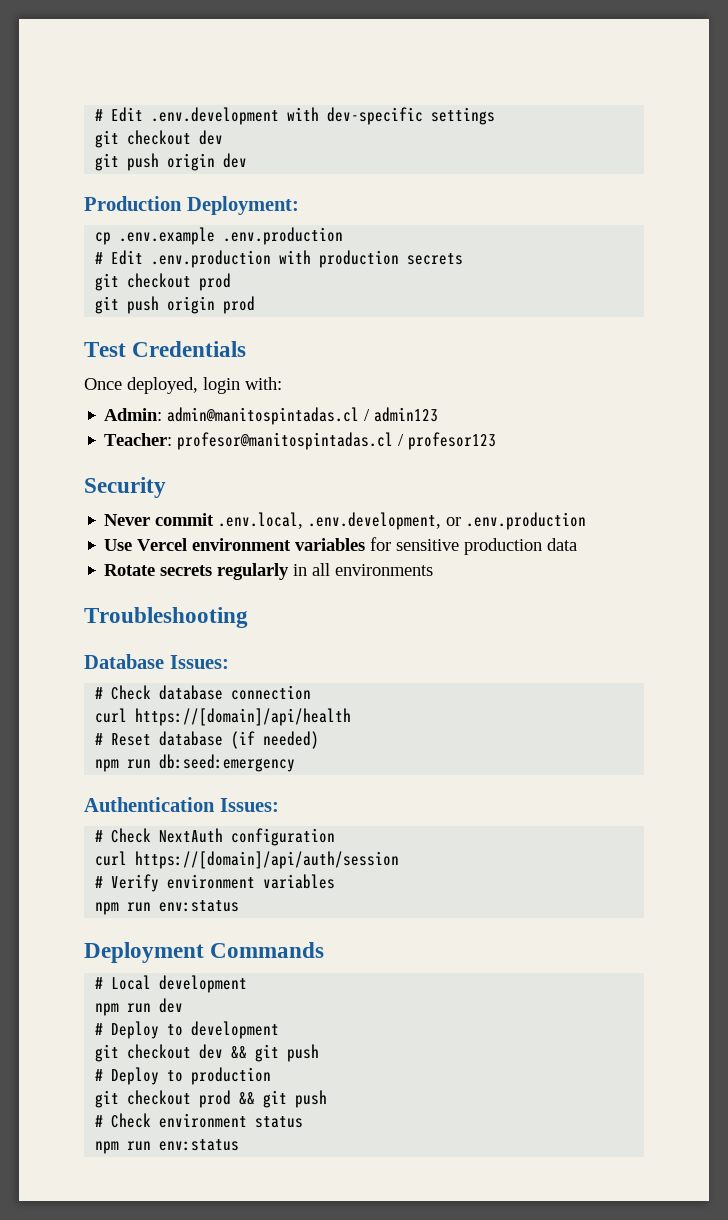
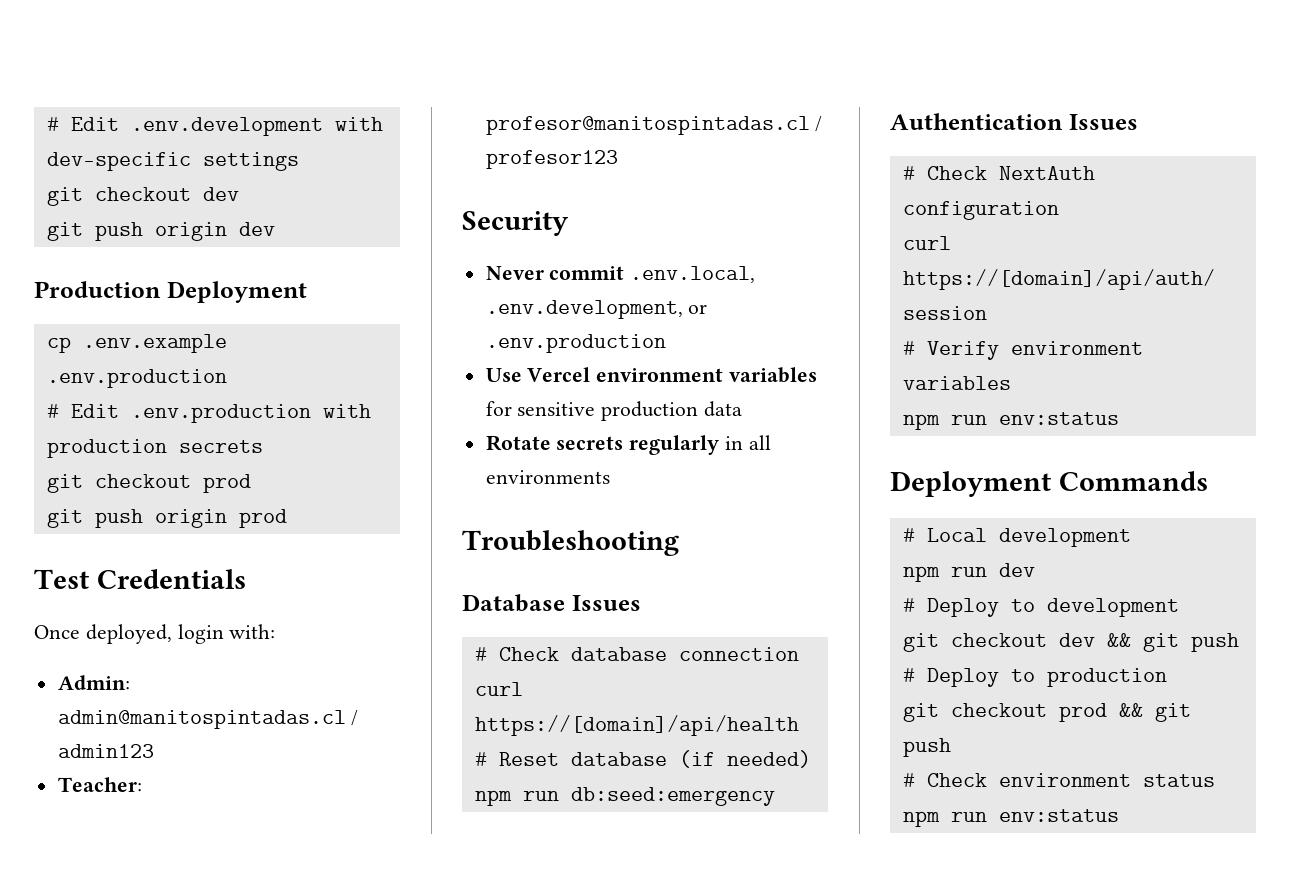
- Production Deployment:
+ Production Deployment
- Database Issues:
+ Database Issues
- Authentication Issues:
+ Authentication Issues

